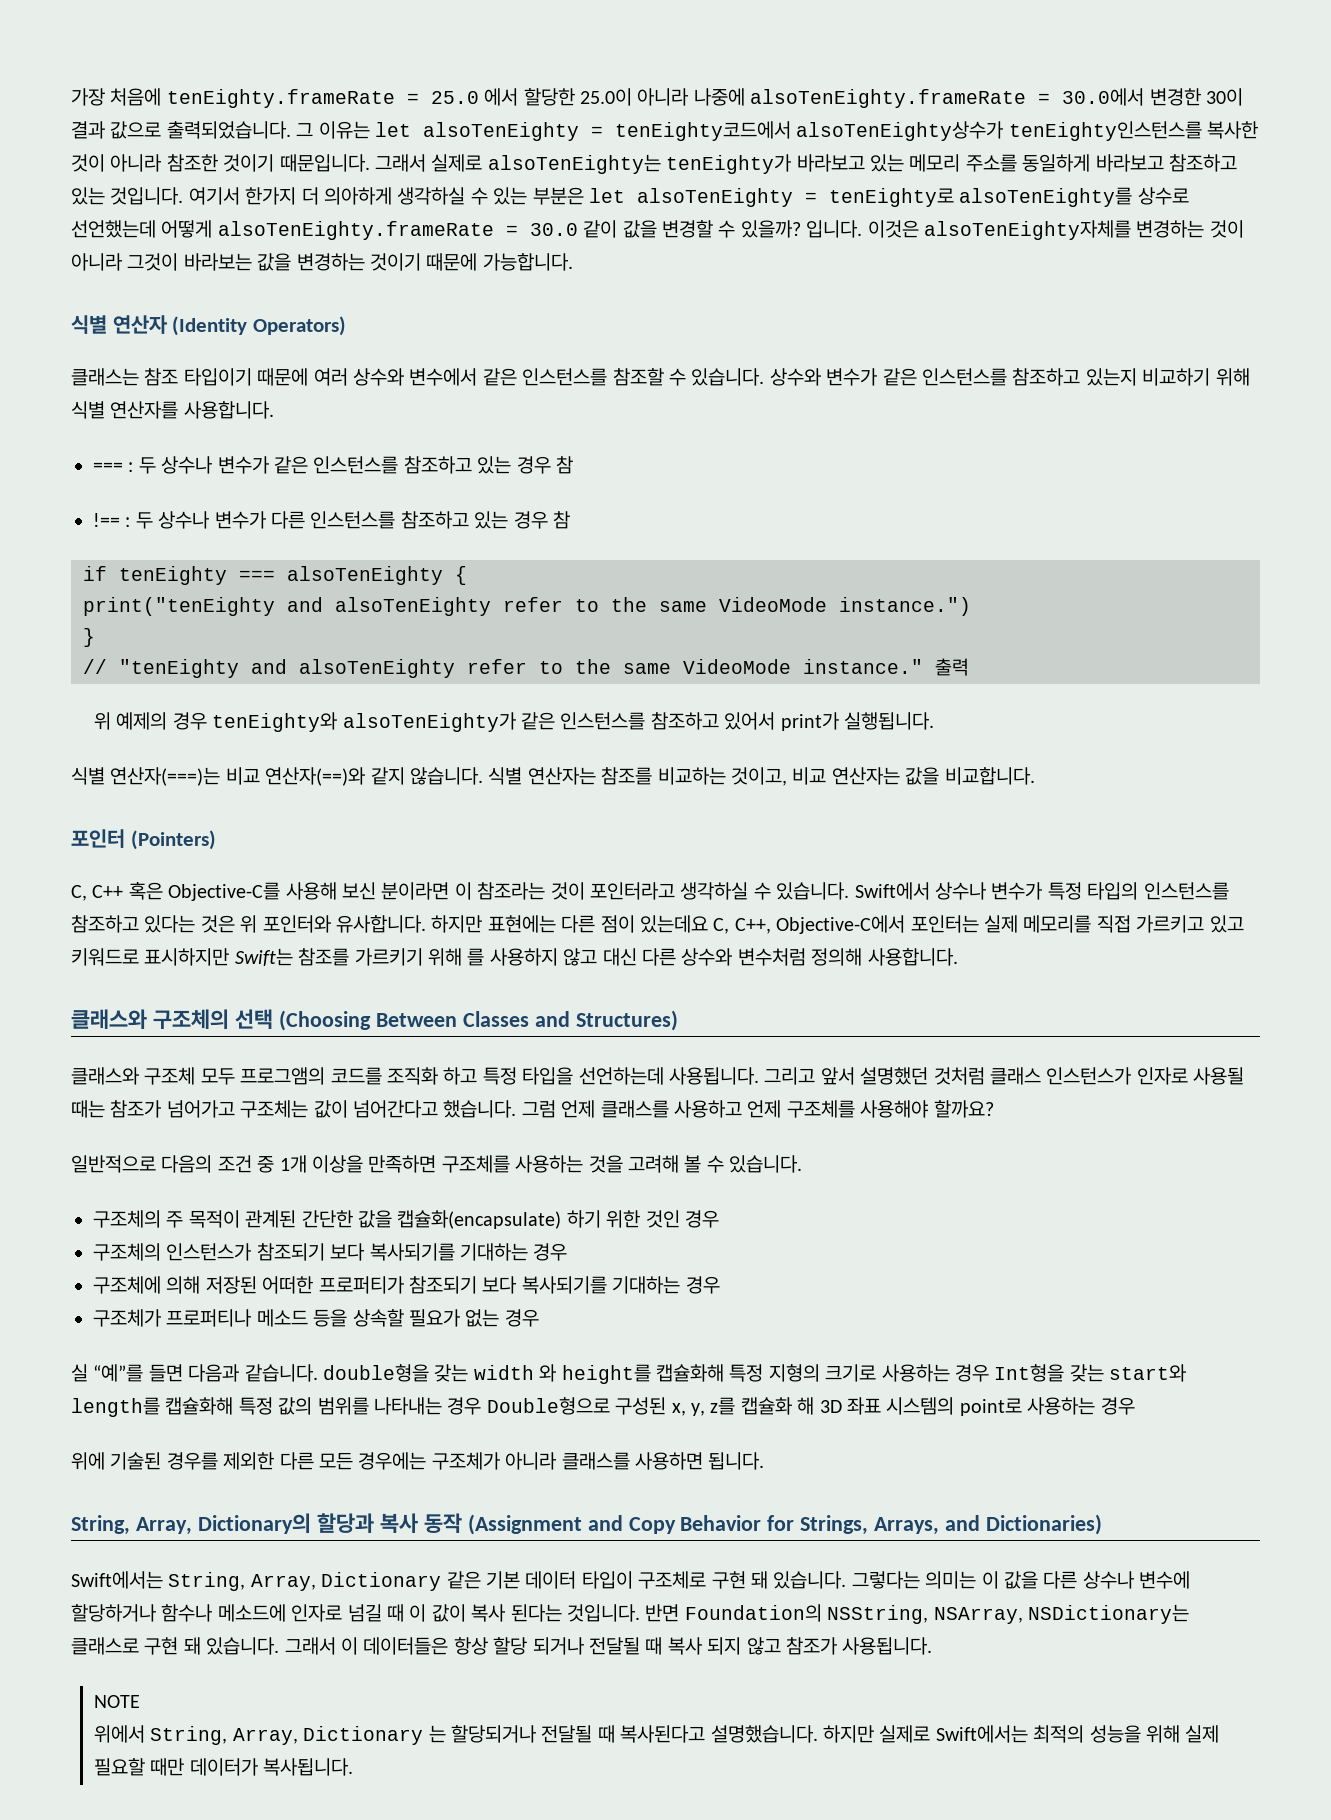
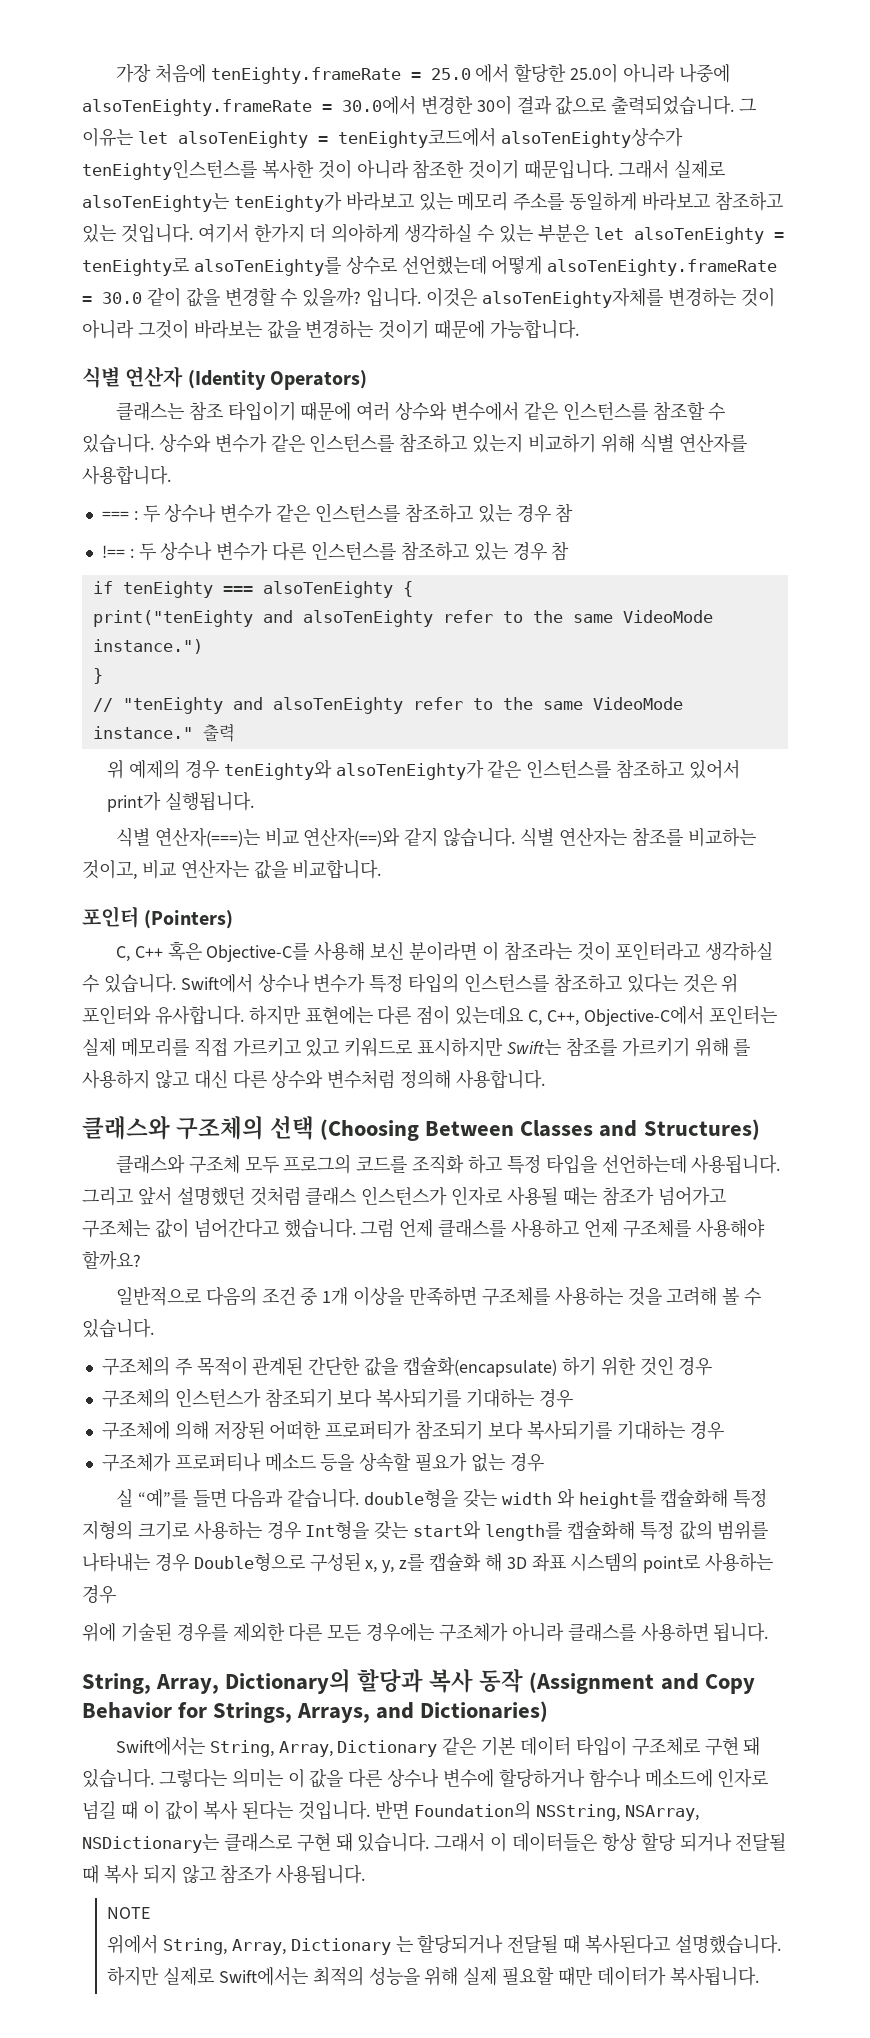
- 클래스와 구조체 모두 프로그앰의 코드를 조직화 하고 특정 타입을 선언하는데 사용됩니다.
+ 클래스와 구조체 모두 프로그의 코드를 조직화 하고 특정 타입을 선언하는데 사용됩니다.

